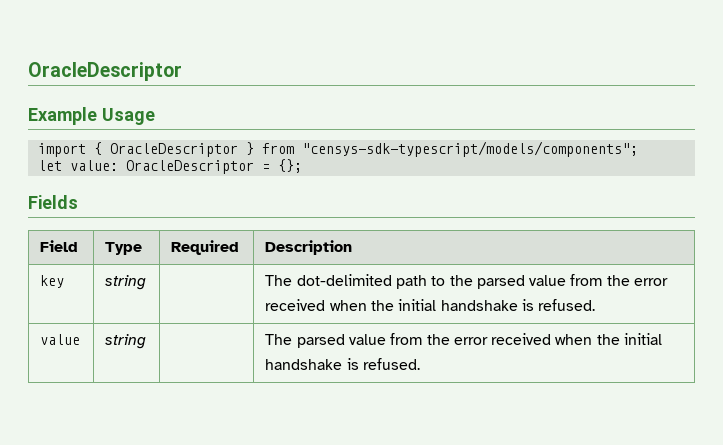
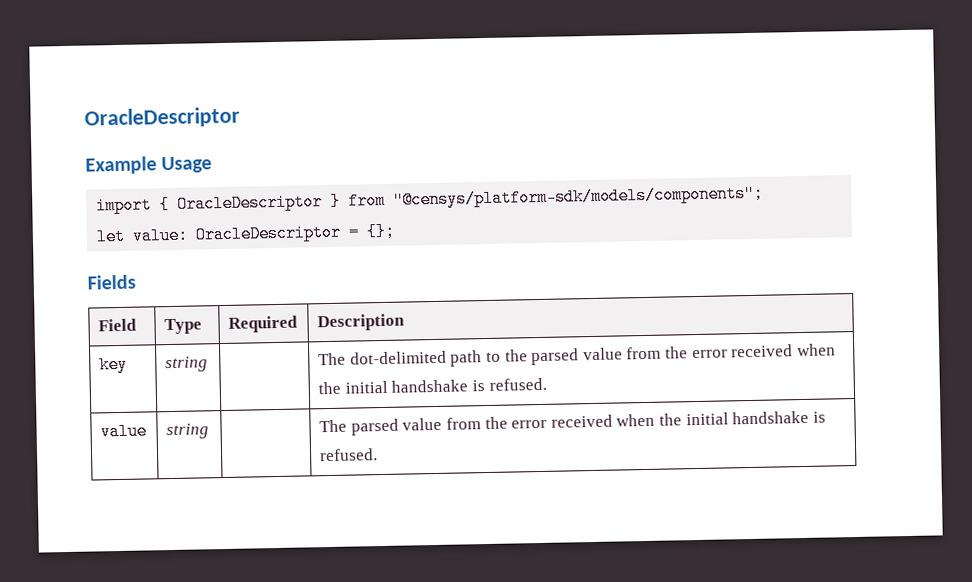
- import { OracleDescriptor } from "censys-sdk-typescript/models/components";
+ import { OracleDescriptor } from "@censys/platform-sdk/models/components";

